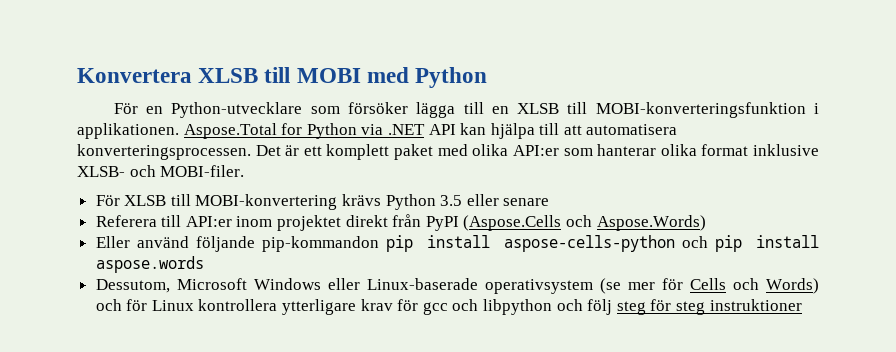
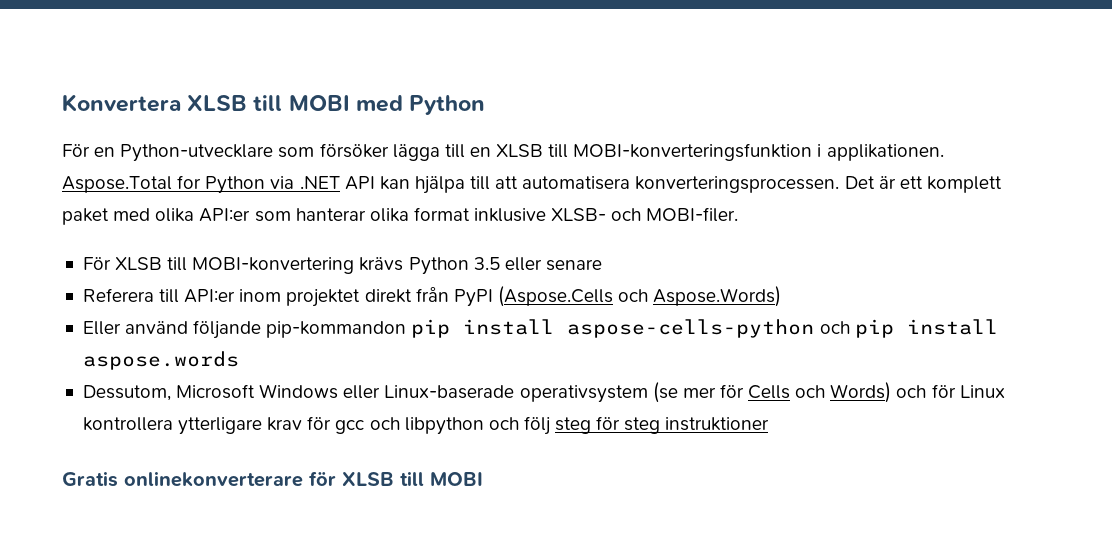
+ Gratis onlinekonverterare för XLSB till MOBI

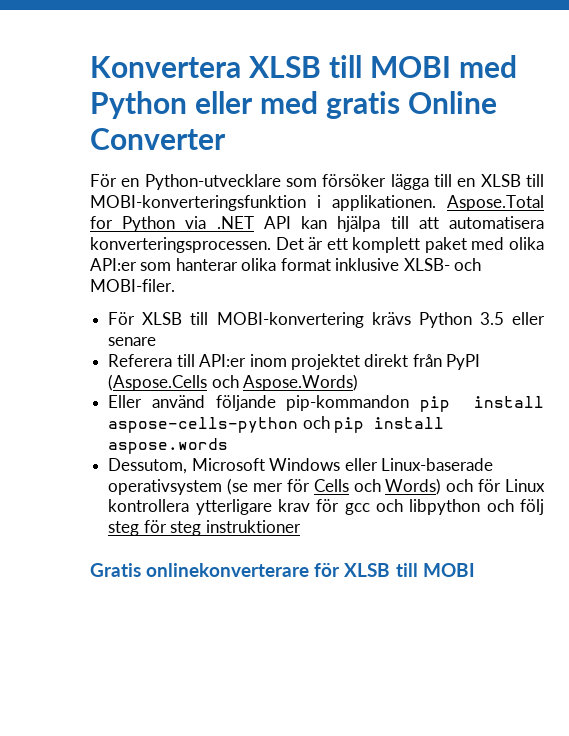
- Konvertera XLSB till MOBI med Python
+ Konvertera XLSB till MOBI med Python eller med gratis Online Converter

